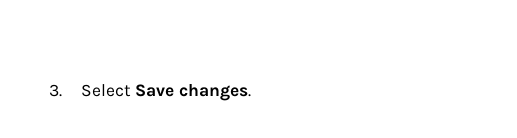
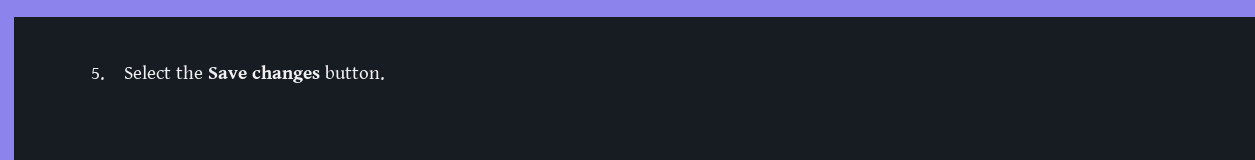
- 3. Select Save changes.
+ 5. Select the Save changes button.

